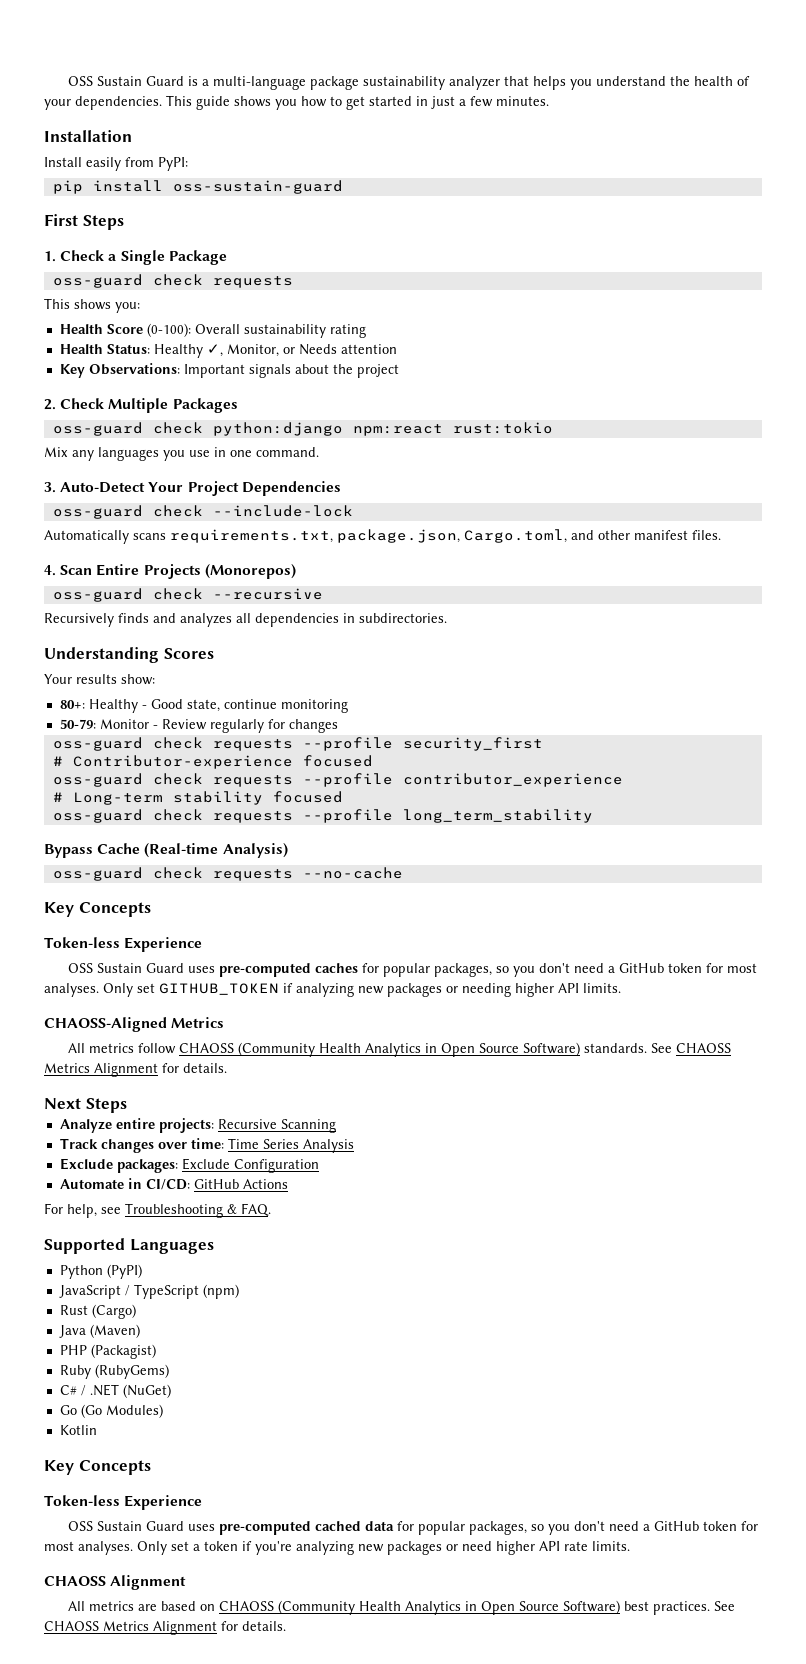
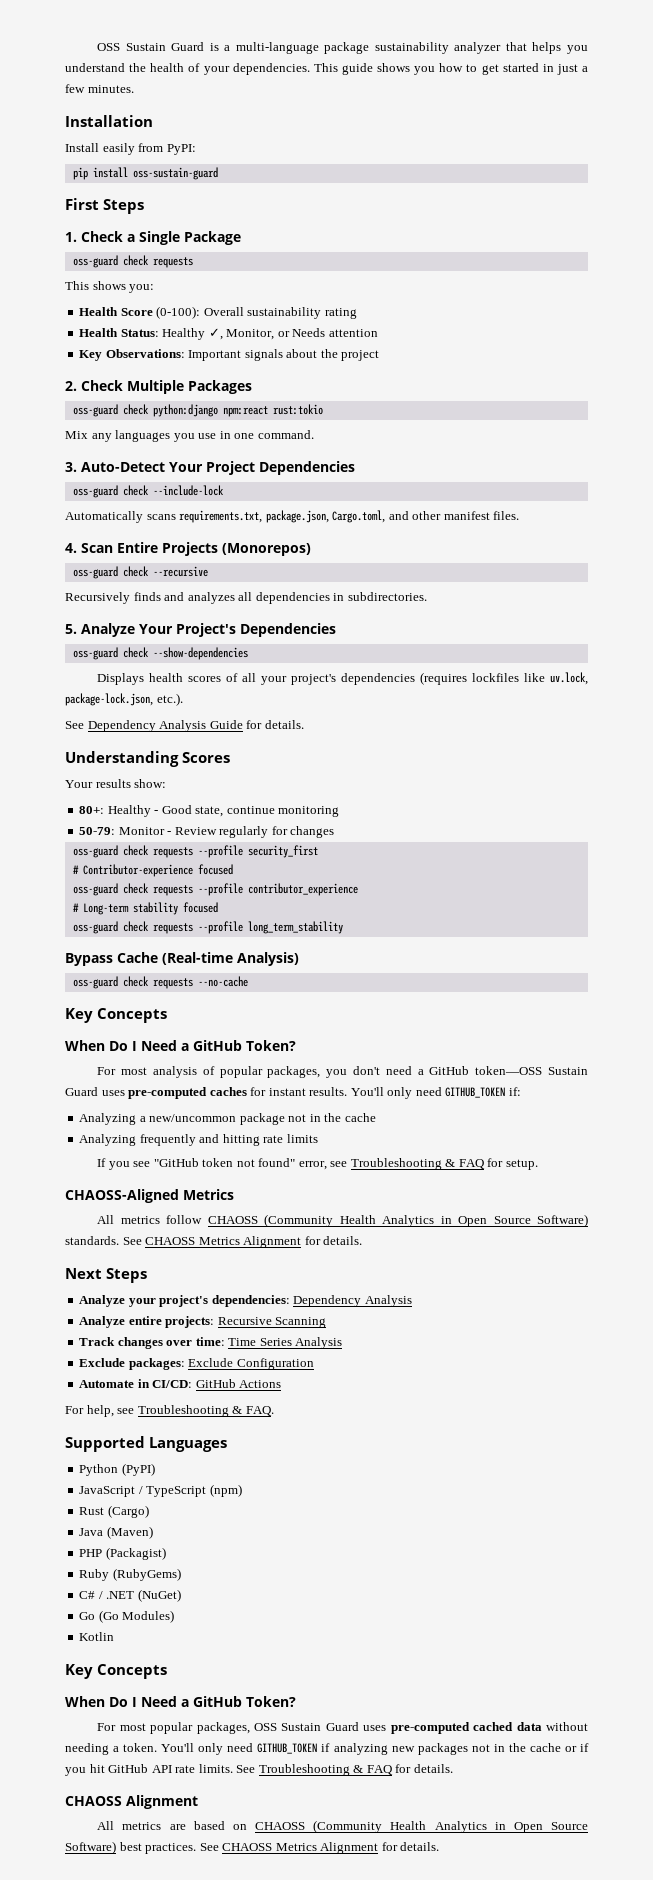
+ 5. Analyze Your Project's Dependencies
+ oss-guard check --show-dependencies
+ Displays health scores of all your project's dependencies (requires lockfiles like uv.lock, package-lock.json, etc.).
+ See Dependency Analysis Guide for details.
  oss-guard check requests --no-cache
  Key Concepts
- Token-less Experience
- OSS Sustain Guard uses pre-computed caches for popular packages, so you don't need a GitHub token for most analyses. Only set GITHUB_TOKEN if analyzing new packages or needing higher API limits.
+ When Do I Need a GitHub Token?
+ For most analysis of popular packages, you don't need a GitHub token—OSS Sustain Guard uses pre-computed caches for instant results. You'll only need GITHUB_TOKEN if:
+ Analyzing a new/uncommon package not in the cache
+ Analyzing frequently and hitting rate limits
+ If you see "GitHub token not found" error, see Troubleshooting & FAQ for setup.
+ Analyze your project's dependencies: Dependency Analysis
  Kotlin
  Key Concepts
- Token-less Experience
- OSS Sustain Guard uses pre-computed cached data for popular packages, so you don't need a GitHub token for most analyses. Only set a token if you're analyzing new packages or need higher API rate limits.
+ When Do I Need a GitHub Token?
+ For most popular packages, OSS Sustain Guard uses pre-computed cached data without needing a token. You'll only need GITHUB_TOKEN if analyzing new packages not in the cache or if you hit GitHub API rate limits. See Troubleshooting & FAQ for details.

